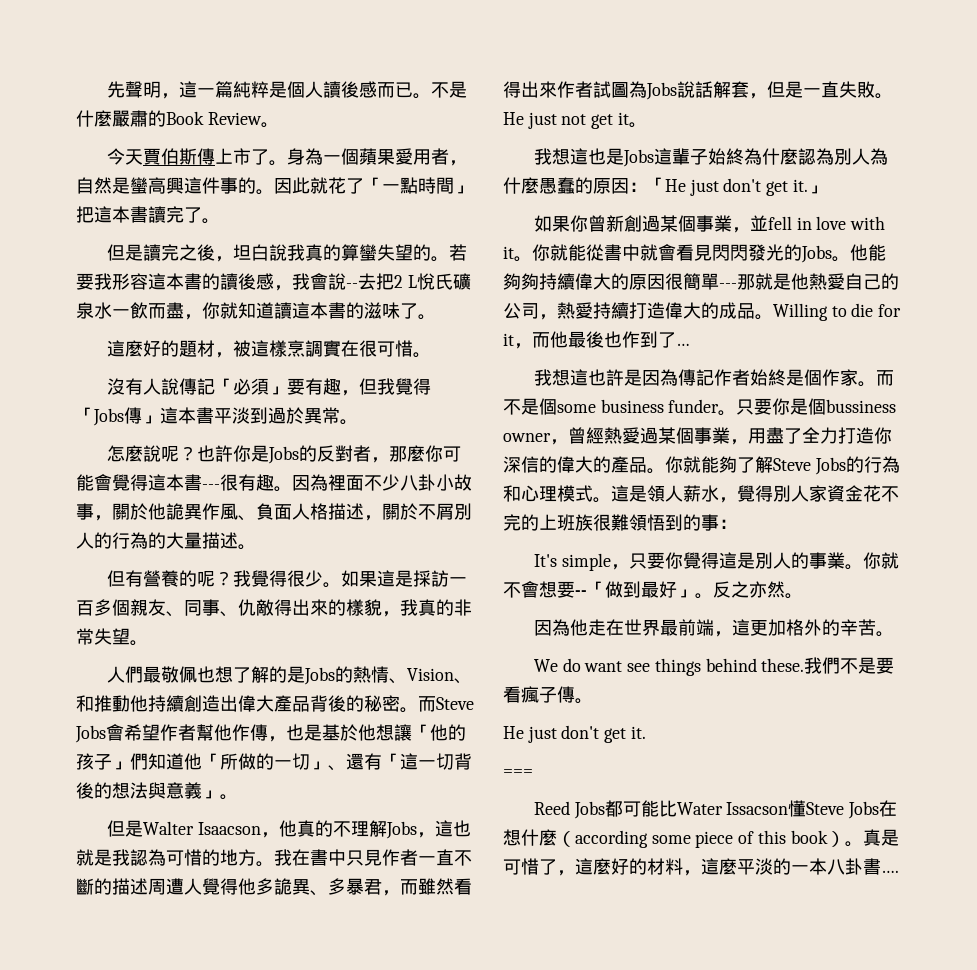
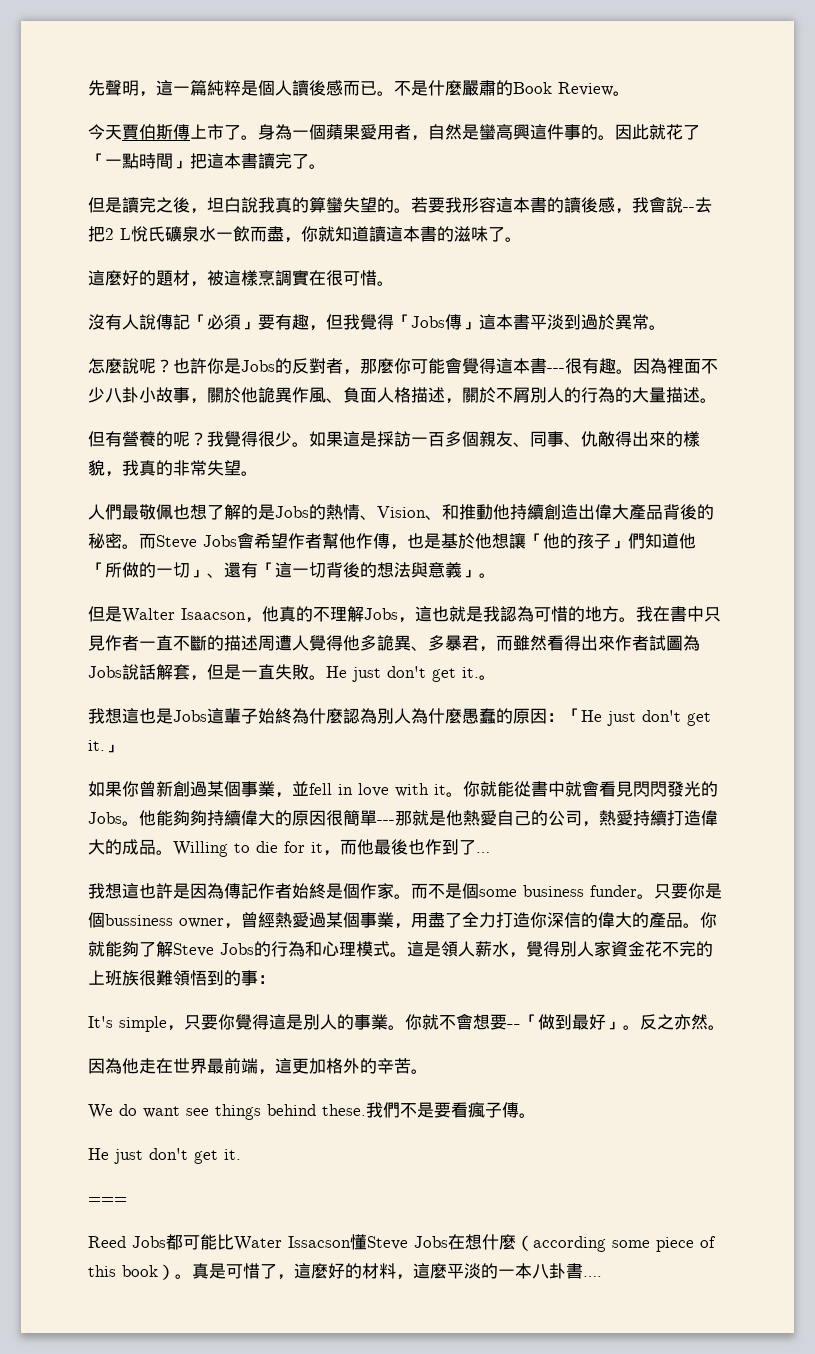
- He just not get it。
+ He just don't get it.。

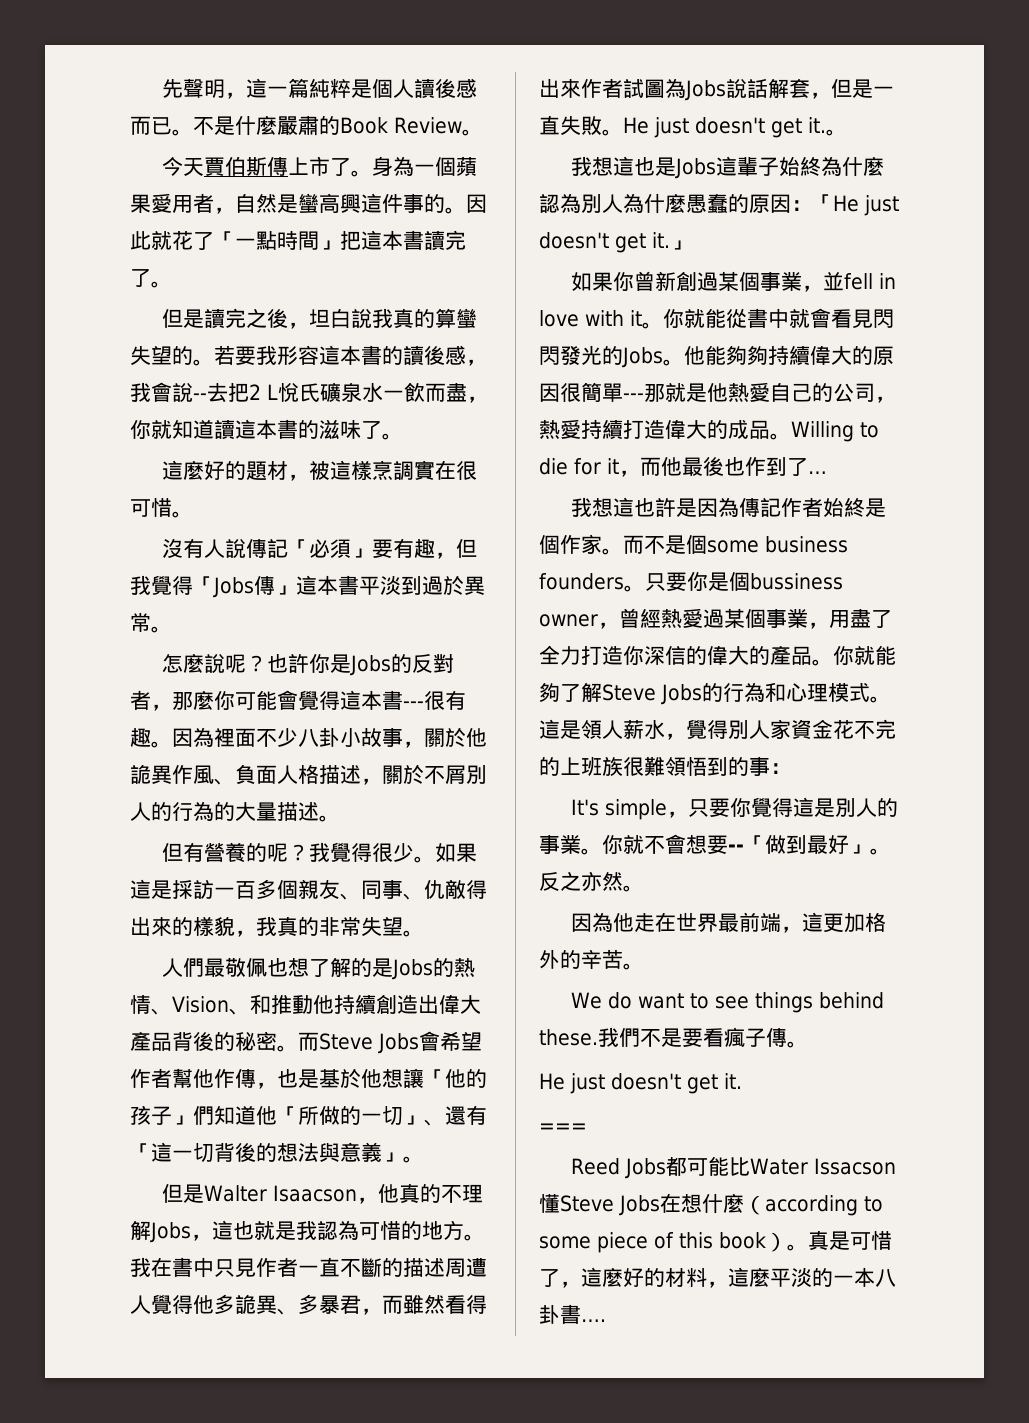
- 我在書中只見作者一直不斷的描述周遭人覺得他多詭異、多暴君，而雖然看得出來作者試圖為Jobs說話解套，但是一直失敗。He just don't get it.
+ 我在書中只見作者一直不斷的描述周遭人覺得他多詭異、多暴君，而雖然看得出來作者試圖為Jobs說話解套，但是一直失敗。He just doesn't get it.
- 我想這也是Jobs這輩子始終為什麼認為別人為什麼愚蠢的原因：「He just don't get it.」
+ 我想這也是Jobs這輩子始終為什麼認為別人為什麼愚蠢的原因：「He just doesn't get it.」
- 而不是個some business funder。
+ 而不是個some business founders。
- We do want see things behind these.
+ We do want to see things behind these.
  我們不是要看瘋子傳。
- He just don't get it.
+ He just doesn't get it.
- Reed Jobs都可能比Water Issacson懂Steve Jobs在想什麼（according some piece of this book）。
+ Reed Jobs都可能比Water Issacson懂Steve Jobs在想什麼（according to some piece of this book）。

